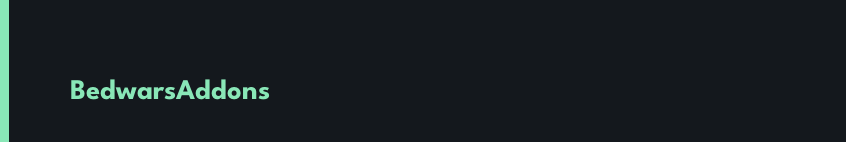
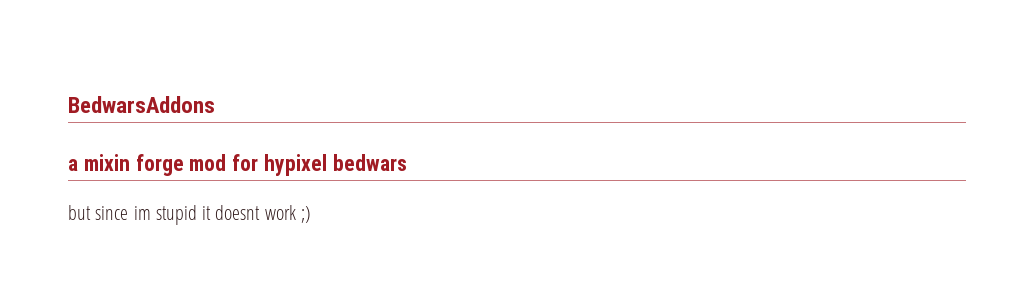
+ a mixin forge mod for hypixel bedwars
+ but since im stupid it doesnt work ;)

